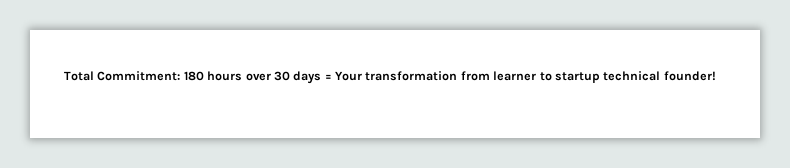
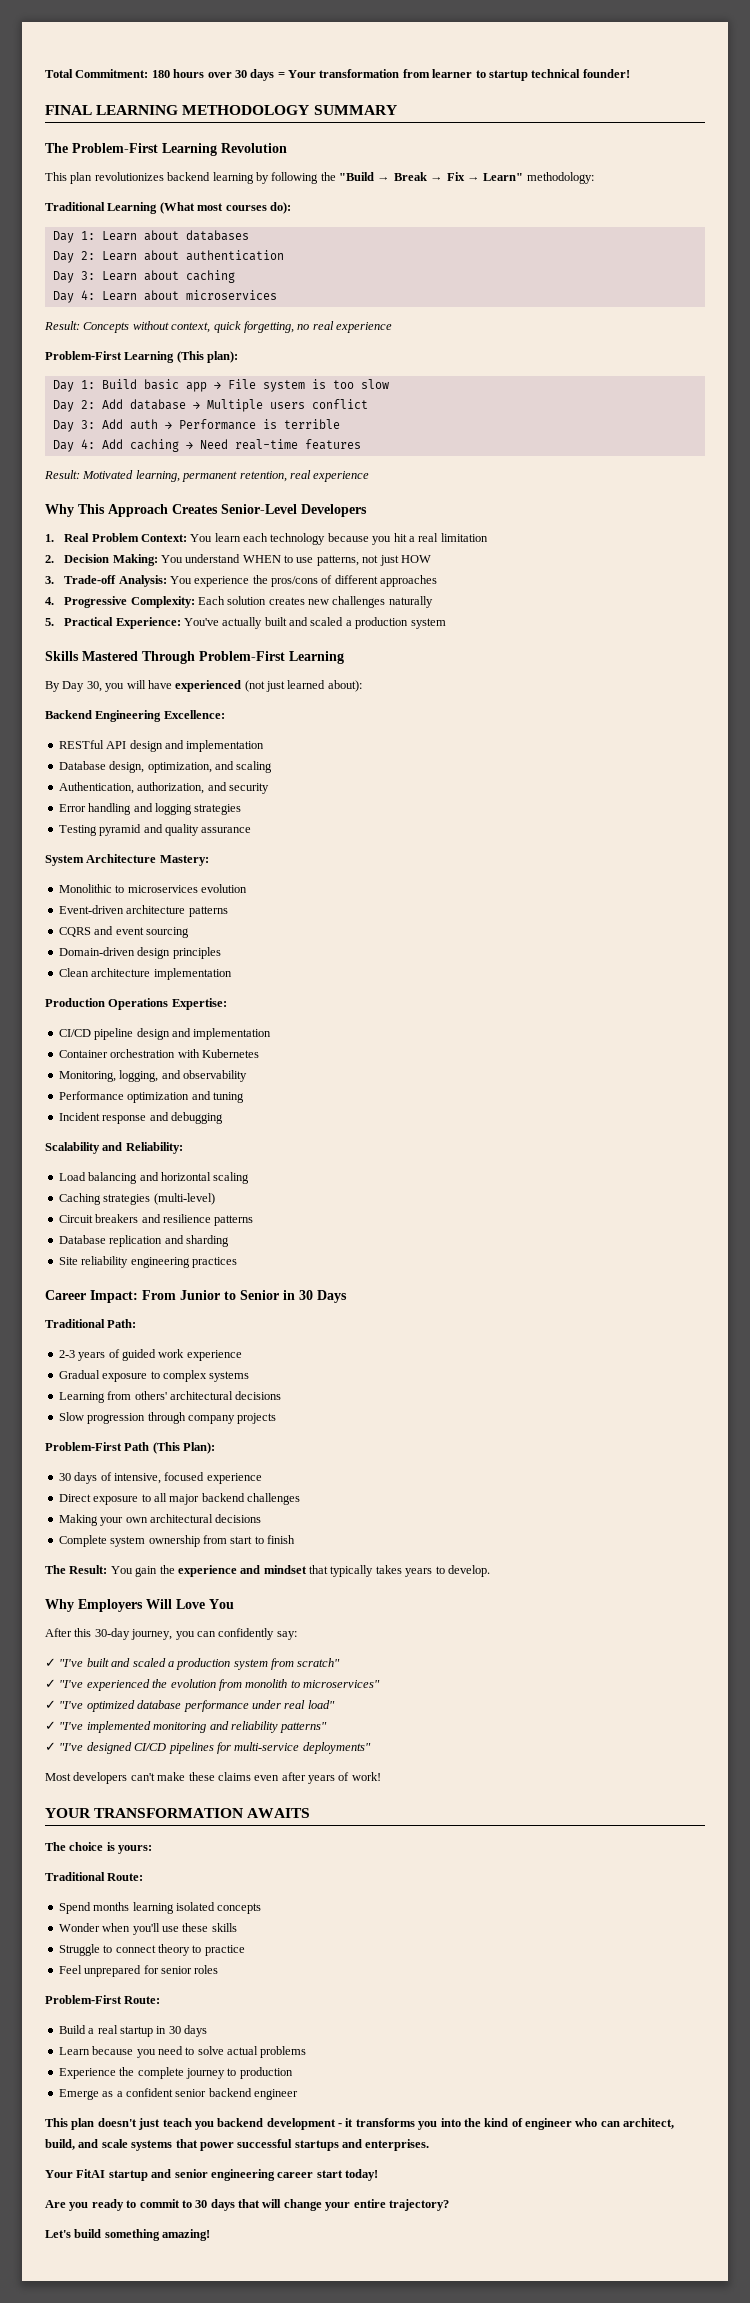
+ FINAL LEARNING METHODOLOGY SUMMARY
+ The Problem-First Learning Revolution
+ This plan revolutionizes backend learning by following the "Build → Break → Fix → Learn" methodology:
+ Traditional Learning (What most courses do):
+ Day 1: Learn about databases
+ Day 2: Learn about authentication
+ Day 3: Learn about caching
+ Day 4: Learn about microservices
+ Result: Concepts without context, quick forgetting, no real experience
+ Problem-First Learning (This plan):
+ Day 1: Build basic app → File system is too slow
+ Day 2: Add database → Multiple users conflict
+ Day 3: Add auth → Performance is terrible
+ Day 4: Add caching → Need real-time features
+ Result: Motivated learning, permanent retention, real experience
+ Why This Approach Creates Senior-Level Developers
+ 1. Real Problem Context: You learn each technology because you hit a real limitation
+ 2. Decision Making: You understand WHEN to use patterns, not just HOW
+ 3. Trade-off Analysis: You experience the pros/cons of different approaches
+ 4. Progressive Complexity: Each solution creates new challenges naturally
+ 5. Practical Experience: You've actually built and scaled a production system
+ Skills Mastered Through Problem-First Learning
+ By Day 30, you will have experienced (not just learned about):
+ Backend Engineering Excellence:
+ RESTful API design and implementation
+ Database design, optimization, and scaling
+ Authentication, authorization, and security
+ Error handling and logging strategies
+ Testing pyramid and quality assurance
+ System Architecture Mastery:
+ Monolithic to microservices evolution
+ Event-driven architecture patterns
+ CQRS and event sourcing
+ Domain-driven design principles
+ Clean architecture implementation
+ Production Operations Expertise:
+ CI/CD pipeline design and implementation
+ Container orchestration with Kubernetes
+ Monitoring, logging, and observability
+ Performance optimization and tuning
+ Incident response and debugging
+ Scalability and Reliability:
+ Load balancing and horizontal scaling
+ Caching strategies (multi-level)
+ Circuit breakers and resilience patterns
+ Database replication and sharding
+ Site reliability engineering practices
+ Career Impact: From Junior to Senior in 30 Days
+ Traditional Path:
+ 2-3 years of guided work experience
+ Gradual exposure to complex systems
+ Learning from others' architectural decisions
+ Slow progression through company projects
+ Problem-First Path (This Plan):
+ 30 days of intensive, focused experience
+ Direct exposure to all major backend challenges
+ Making your own architectural decisions
+ Complete system ownership from start to finish
+ The Result: You gain the experience and mindset that typically takes years to develop.
+ Why Employers Will Love You
+ After this 30-day journey, you can confidently say:
+ ✓ "I've built and scaled a production system from scratch"
+ ✓ "I've experienced the evolution from monolith to microservices"
+ ✓ "I've optimized database performance under real load"
+ ✓ "I've implemented monitoring and reliability patterns"
+ ✓ "I've designed CI/CD pipelines for multi-service deployments"
+ Most developers can't make these claims even after years of work!
+ YOUR TRANSFORMATION AWAITS
+ The choice is yours:
+ Traditional Route:
+ Spend months learning isolated concepts
+ Wonder when you'll use these skills
+ Struggle to connect theory to practice
+ Feel unprepared for senior roles
+ Problem-First Route:
+ Build a real startup in 30 days
+ Learn because you need to solve actual problems
+ Experience the complete journey to production
+ Emerge as a confident senior backend engineer
+ This plan doesn't just teach you backend development - it transforms you into the kind of engineer who can architect, build, and scale systems that power successful startups and enterprises.
+ Your FitAI startup and senior engineering career start today!
+ Are you ready to commit to 30 days that will change your entire trajectory?
+ Let's build something amazing!

